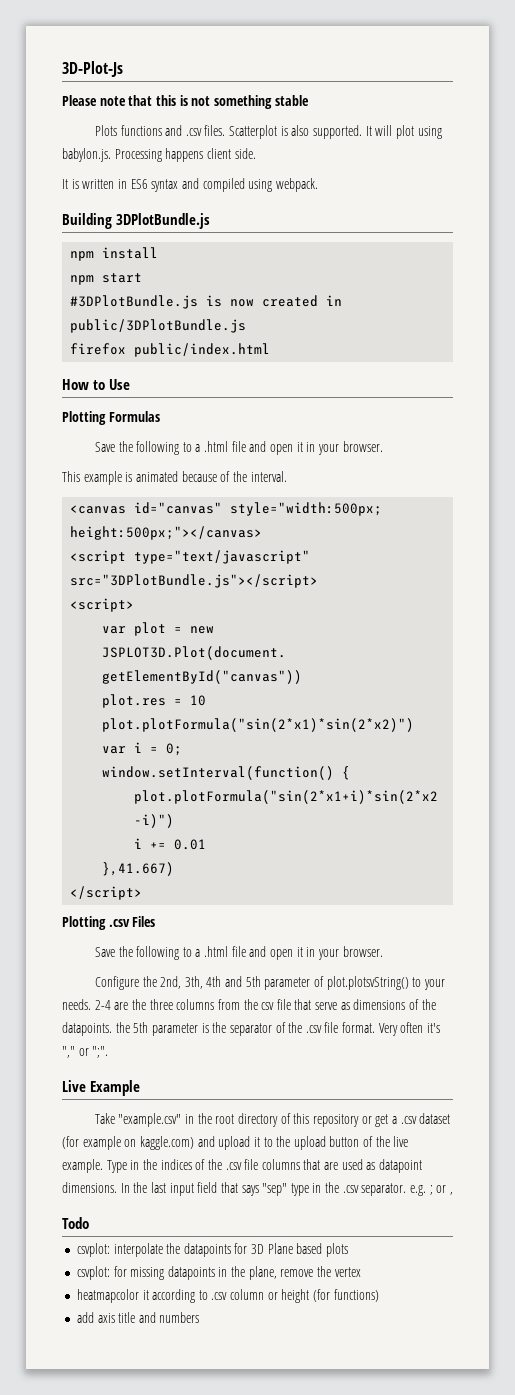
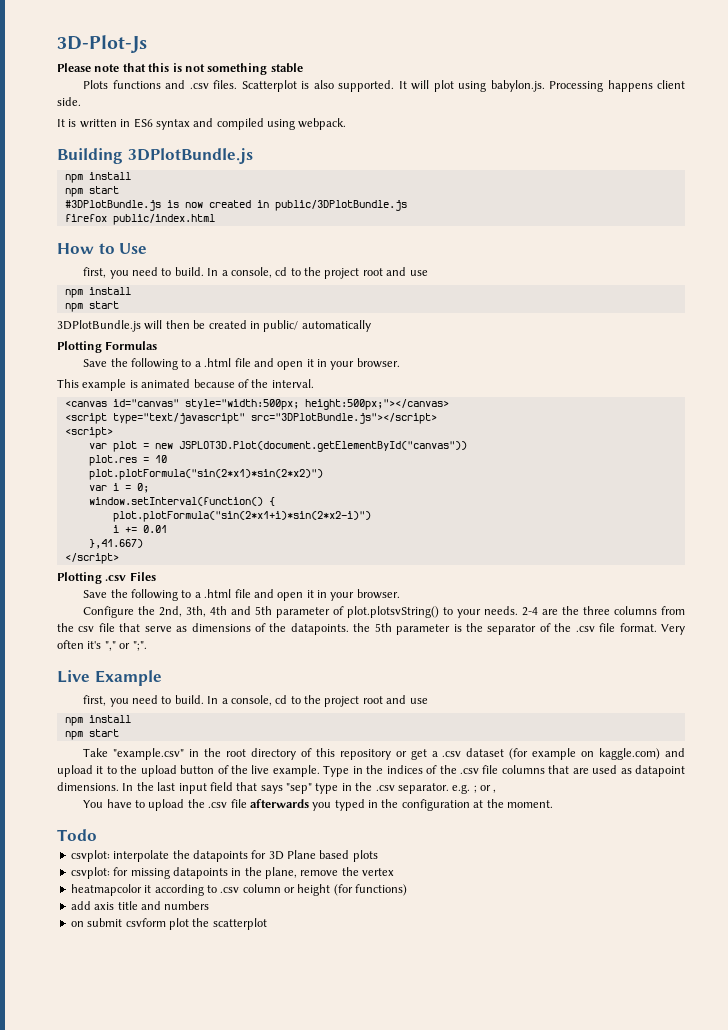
  How to Use
+ first, you need to build. In a console, cd to the project root and use
+ npm install
+ npm start
+ 3DPlotBundle.js will then be created in public/ automatically
  Live Example
+ first, you need to build. In a console, cd to the project root and use
+ npm install
+ npm start
+ You have to upload the .csv file afterwards you typed in the configuration at the moment.
+ on submit csvform plot the scatterplot

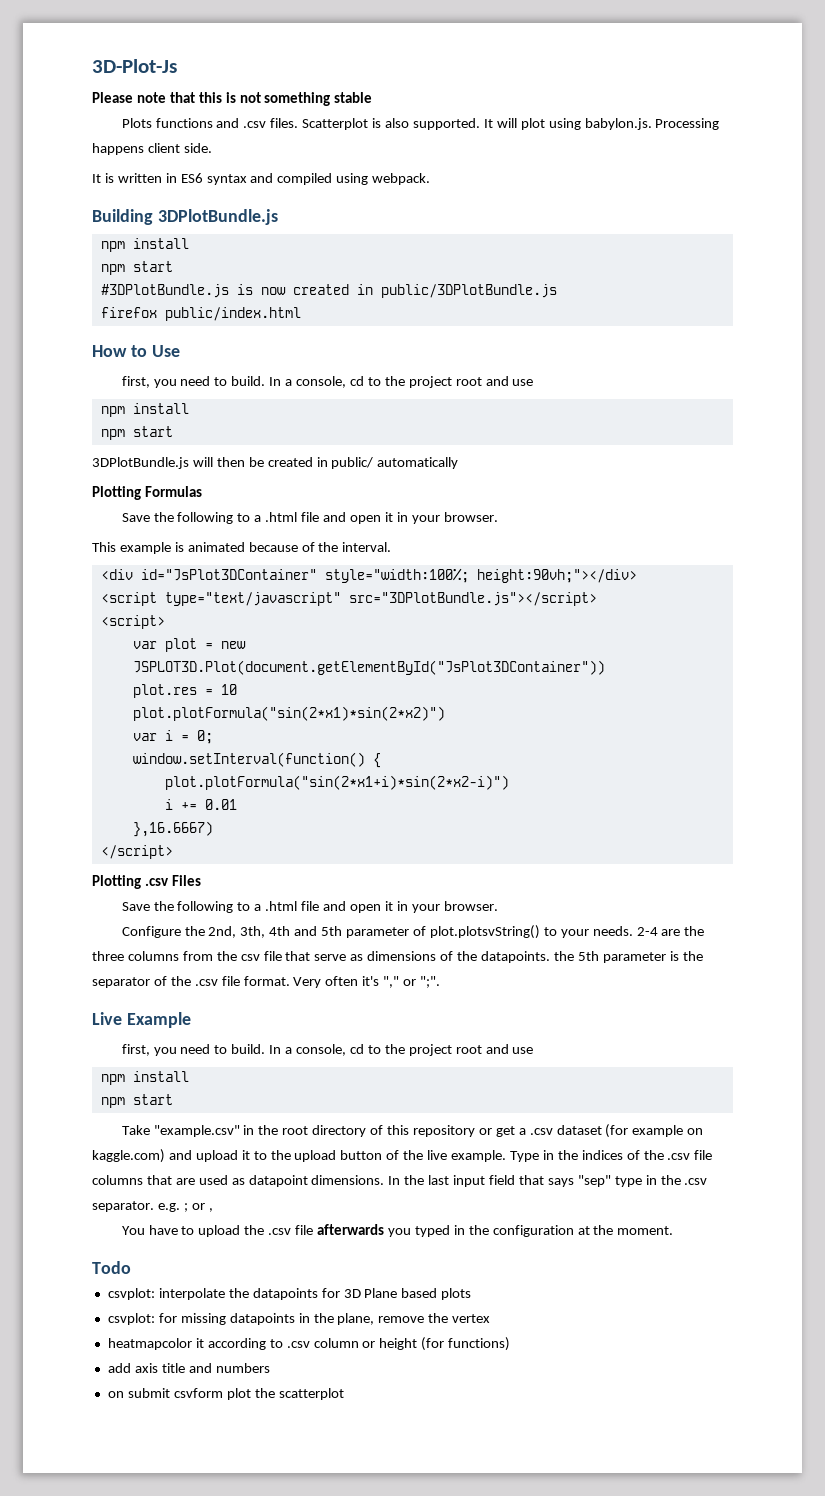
- <canvas id="canvas" style="width:500px; height:500px;"></canvas>
+ <div id="JsPlot3DContainer" style="width:100%; height:90vh;"></div>
- var plot = new JSPLOT3D.Plot(document.getElementById("canvas"))
+ var plot = new JSPLOT3D.Plot(document.getElementById("JsPlot3DContainer"))
- },41.667)
+ },16.6667)

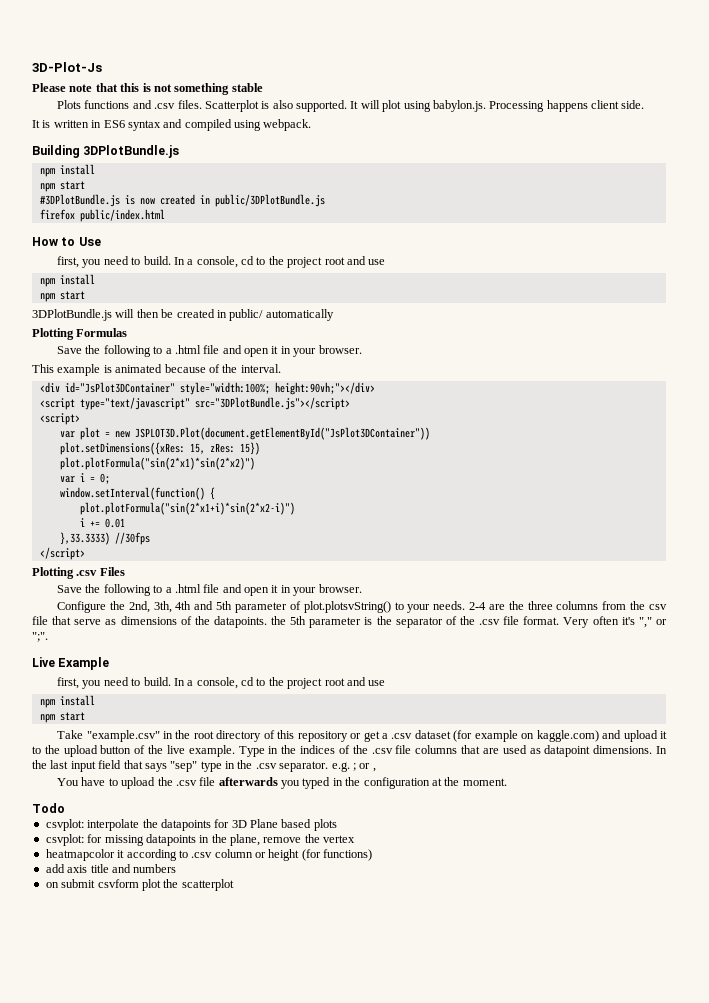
- plot.res = 10
+ plot.setDimensions({xRes: 15, zRes: 15})
- },16.6667)
+ },33.3333) //30fps

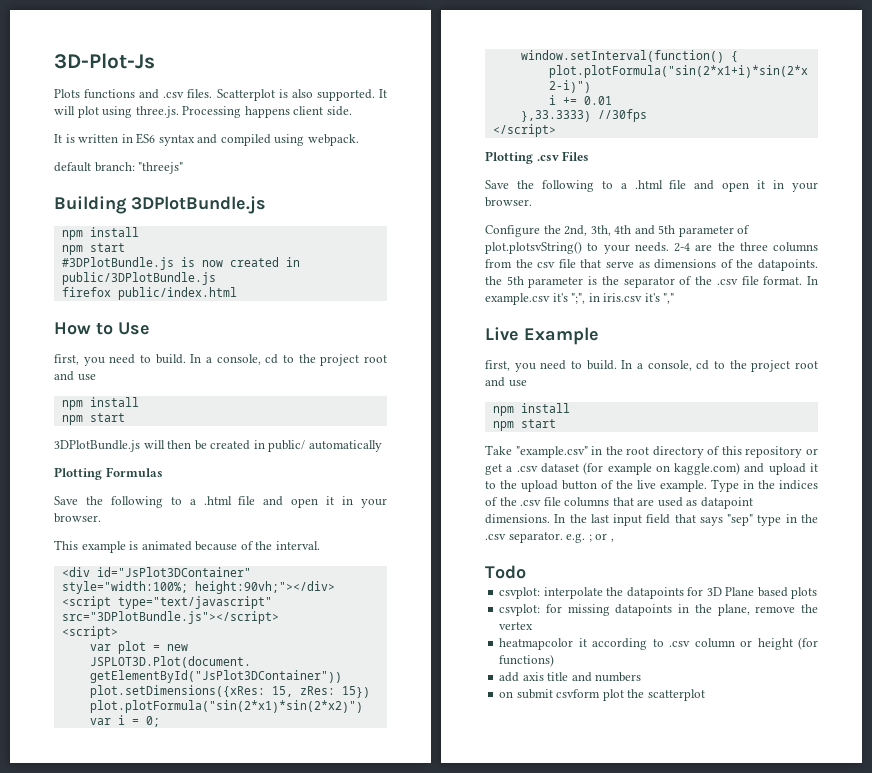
- Please note that this is not something stable
- It will plot using babylon.js. Processing happens client side.
+ It will plot using three.js. Processing happens client side.
+ default branch: "threejs"
- Very often it's "," or ";".
+ In example.csv it's ";", in iris.csv it's ","
- You have to upload the .csv file afterwards you typed in the configuration at the moment.

